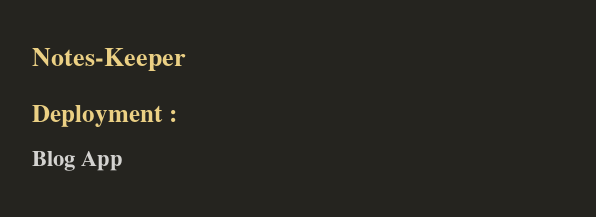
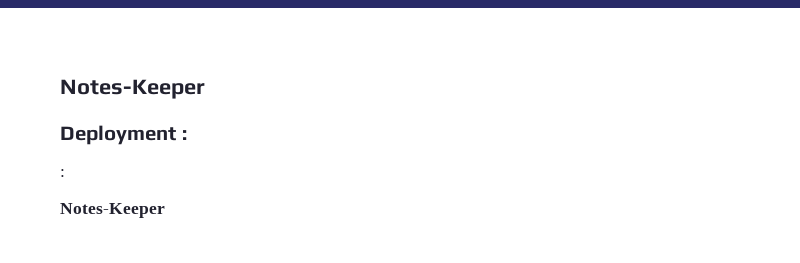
  Deployment :
- Blog App
+ :
+ Notes-Keeper

